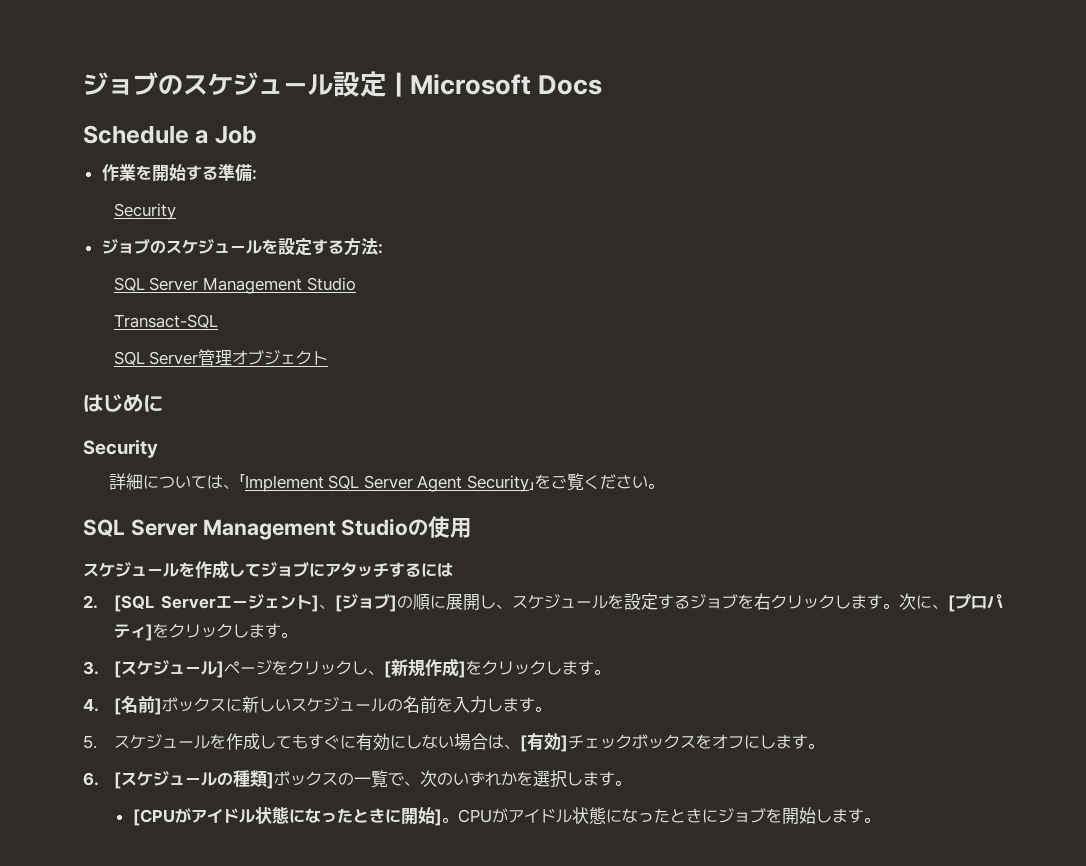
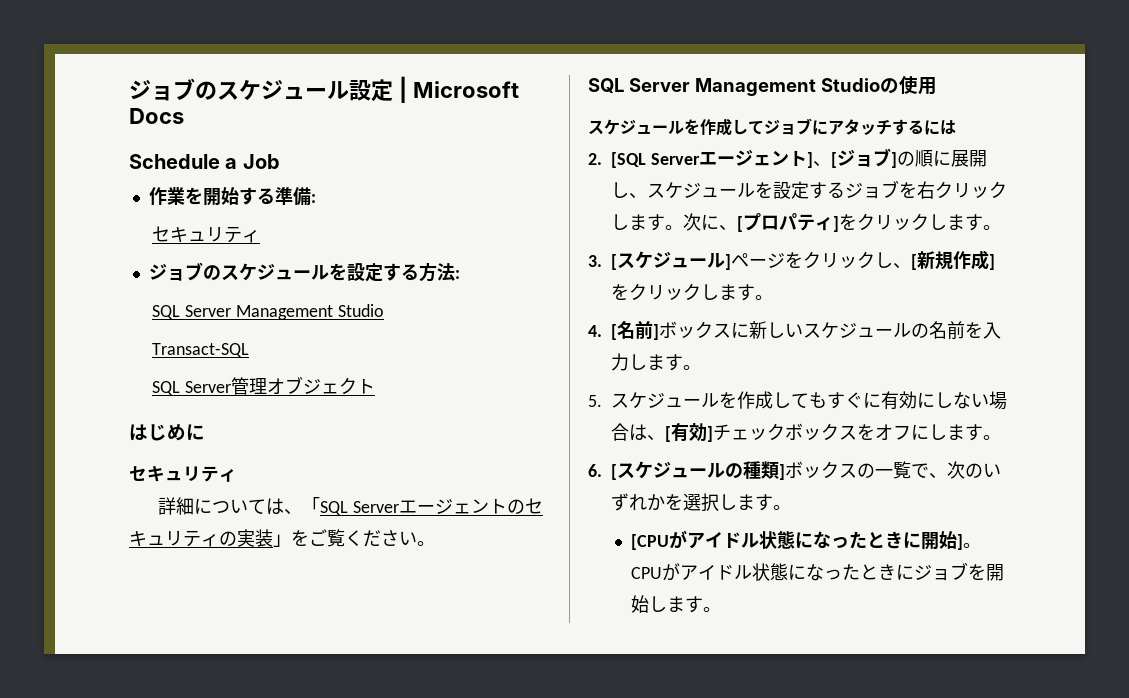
  作業を開始する準備:
- Security
+ セキュリティ
  はじめに
- Security
+ セキュリティ
- 詳細については、「Implement SQL Server Agent Security」をご覧ください。
+ 詳細については、「SQL Serverエージェントのセキュリティの実装」をご覧ください。

